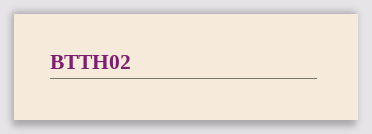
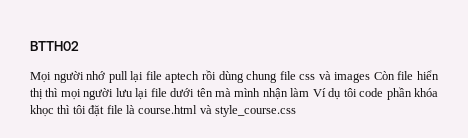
+ Mọi người nhớ pull lại file aptech rồi dùng chung file css và images Còn file hiển thị thì mọi người lưu lại file dưới tên mà mình nhận làm Ví dụ tôi code phần khóa khọc thì tôi đặt file là course.html và style_course.css

